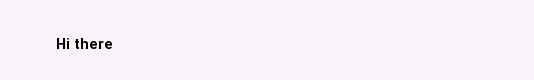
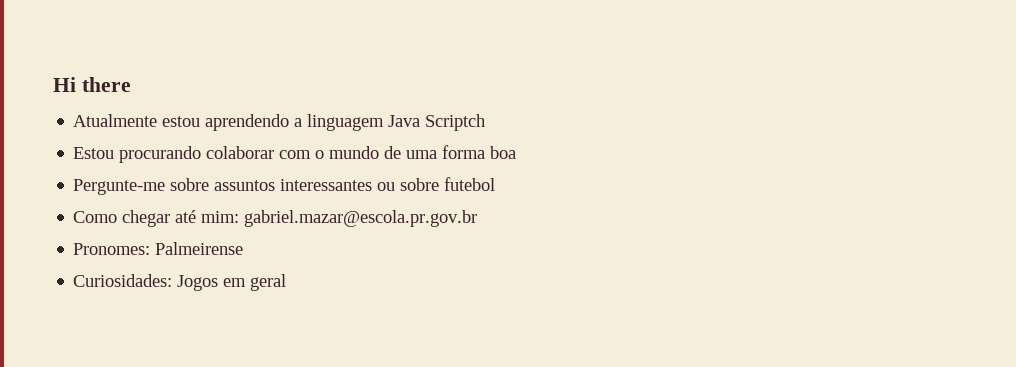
+ Atualmente estou aprendendo a linguagem Java Scriptch
+ Estou procurando colaborar com o mundo de uma forma boa
+ Pergunte-me sobre assuntos interessantes ou sobre futebol
+ Como chegar até mim: gabriel.mazar@escola.pr.gov.br
+ Pronomes: Palmeirense
+ Curiosidades: Jogos em geral

